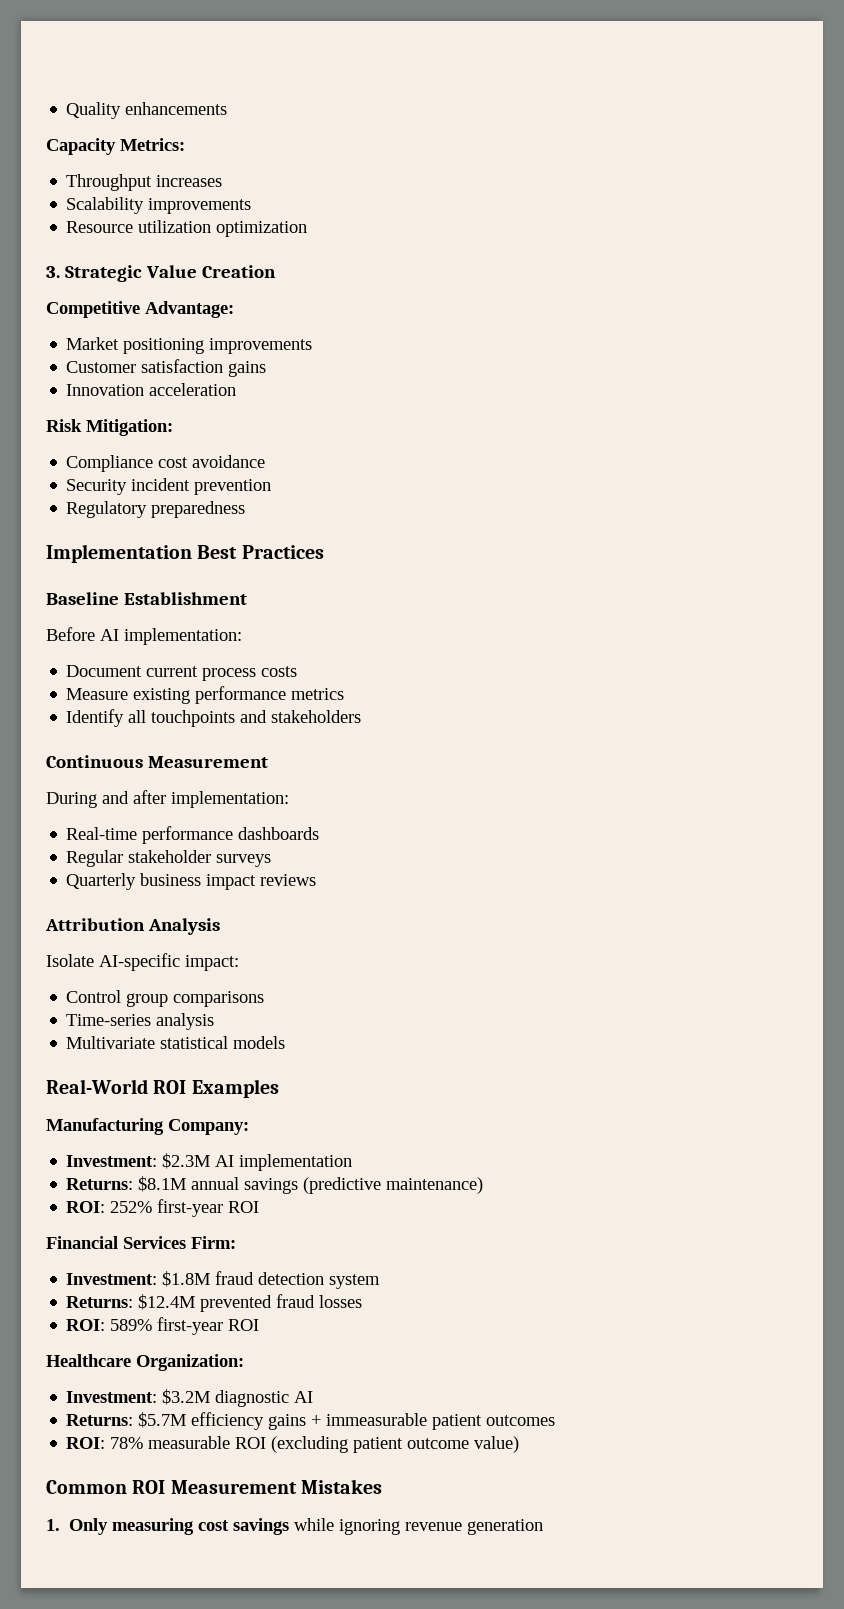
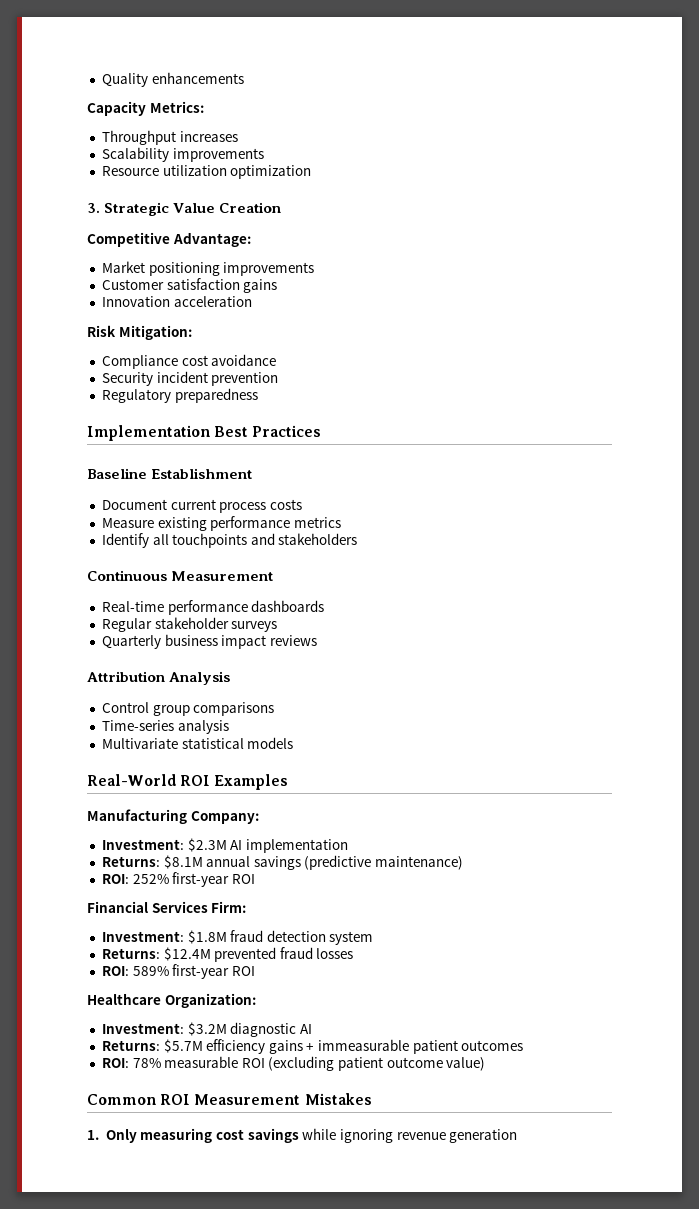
- Before AI implementation:
- During and after implementation:
- Isolate AI-specific impact:

